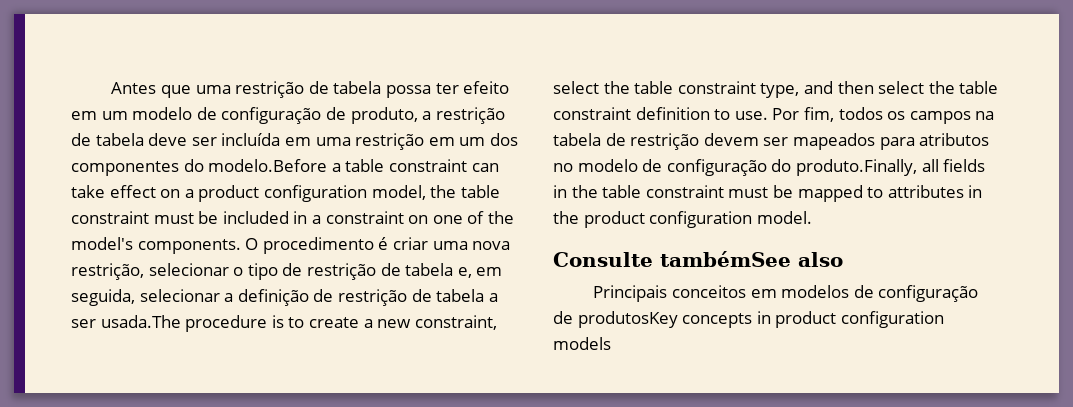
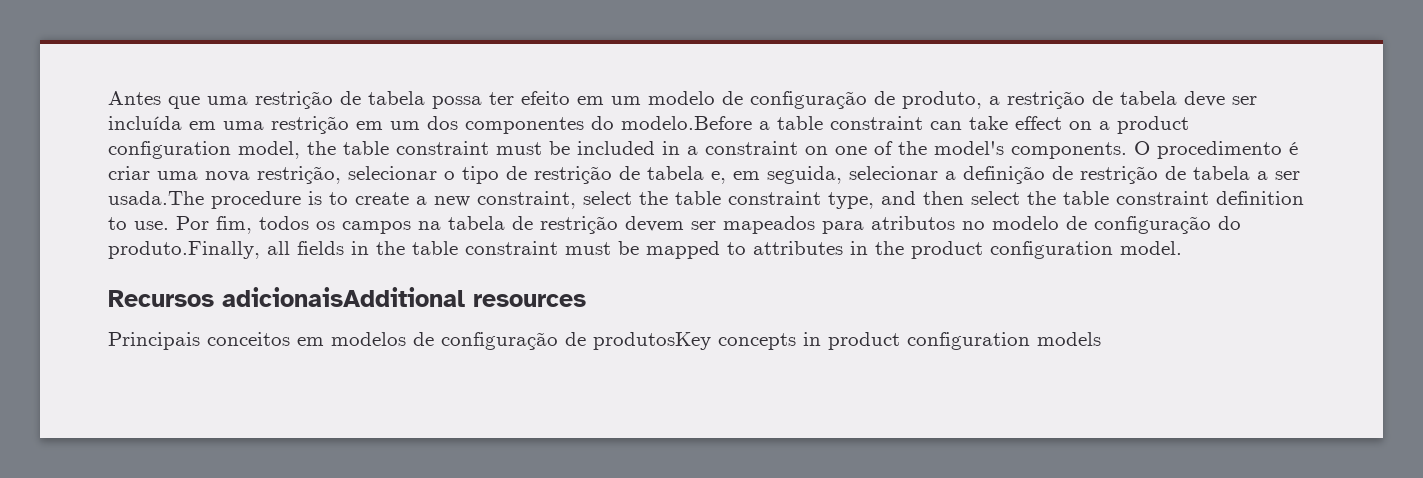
- Consulte tambémSee also
+ Recursos adicionaisAdditional resources

